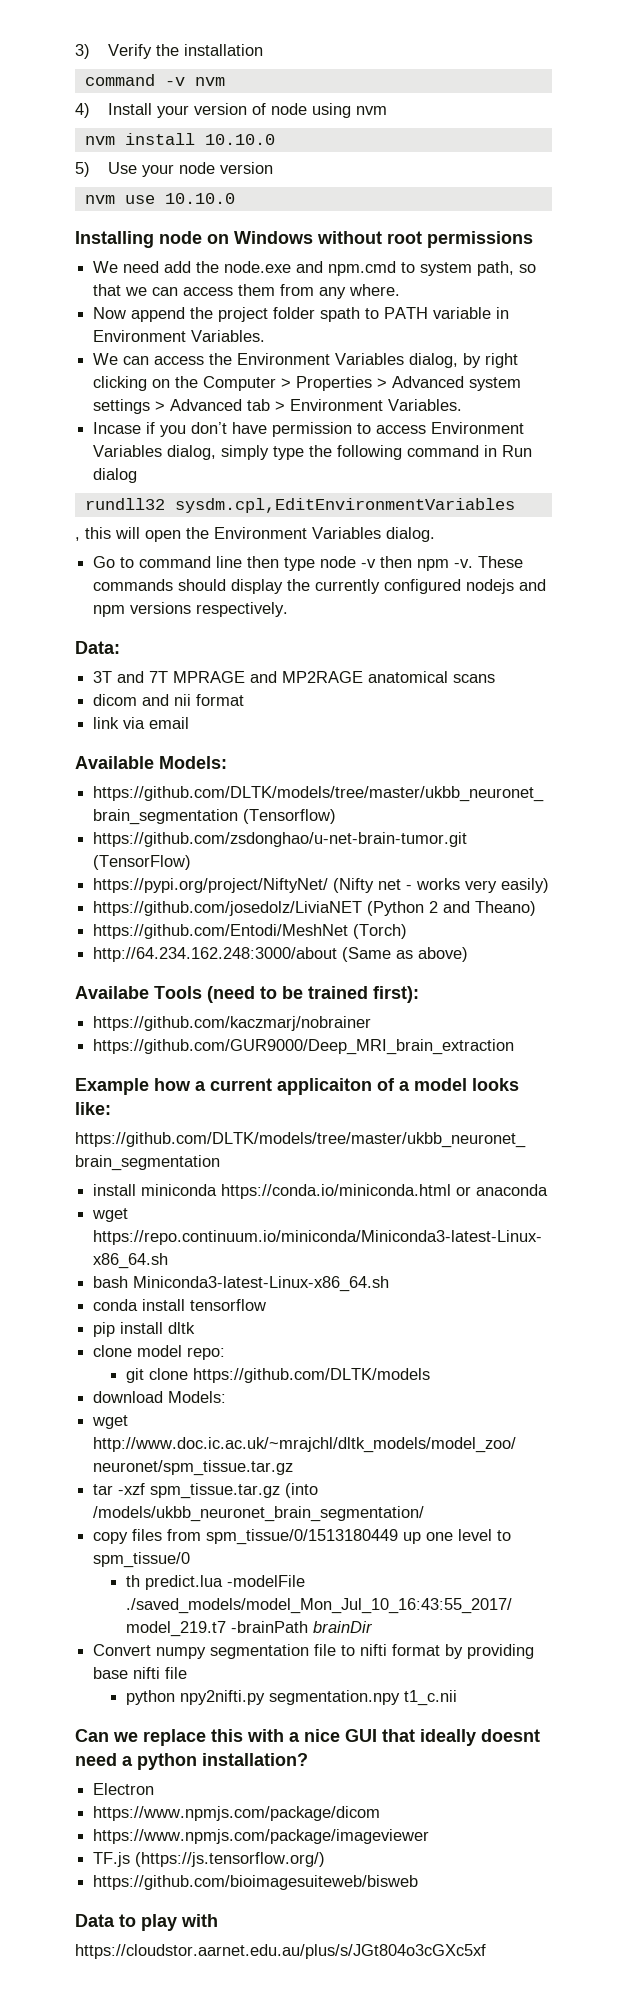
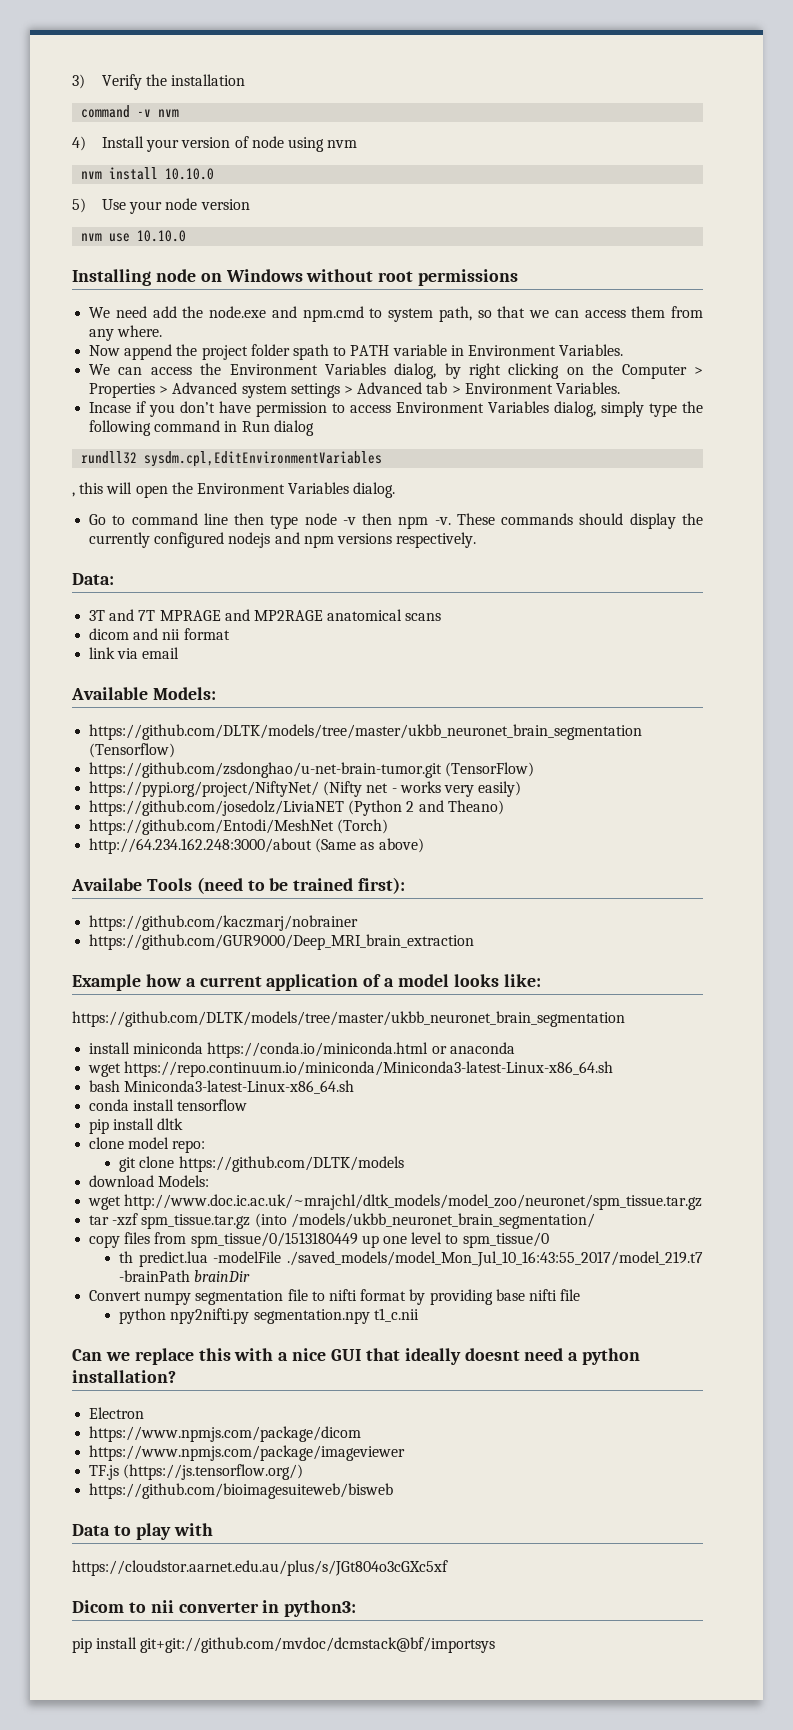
- Example how a current applicaiton of a model looks like:
+ Example how a current application of a model looks like:
+ Dicom to nii converter in python3:
+ pip install git+git://github.com/mvdoc/dcmstack@bf/importsys

